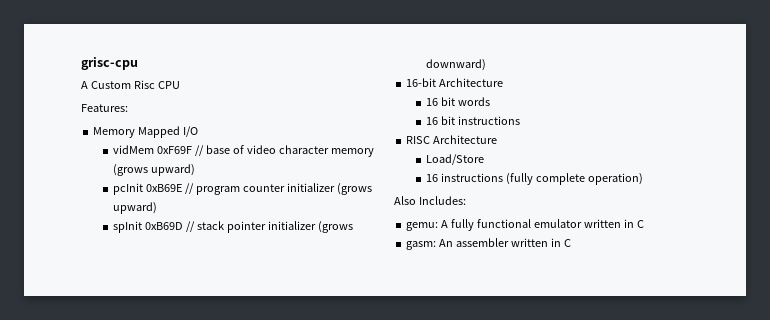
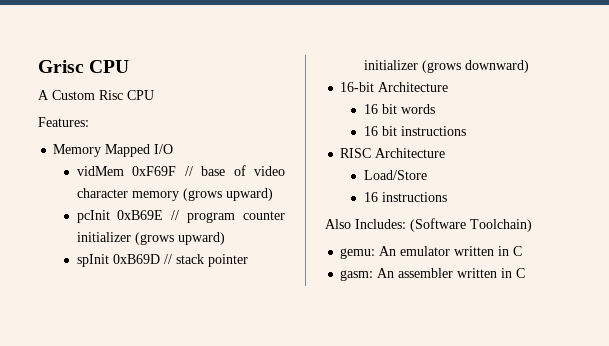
- grisc-cpu
+ Grisc CPU
- 16 instructions (fully complete operation)
+ 16 instructions
- Also Includes:
+ Also Includes: (Software Toolchain)
- gemu: A fully functional emulator written in C
+ gemu: An emulator written in C

